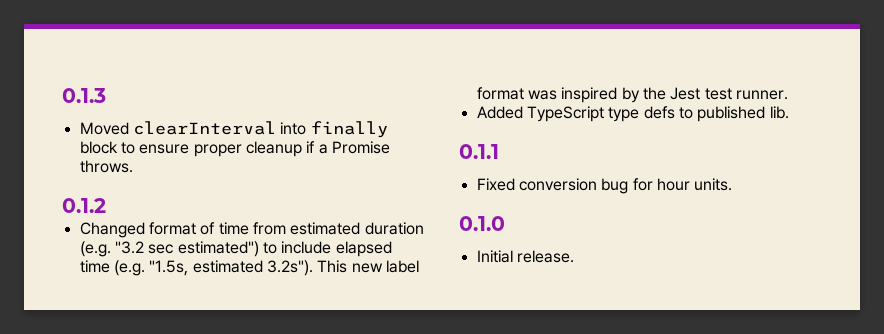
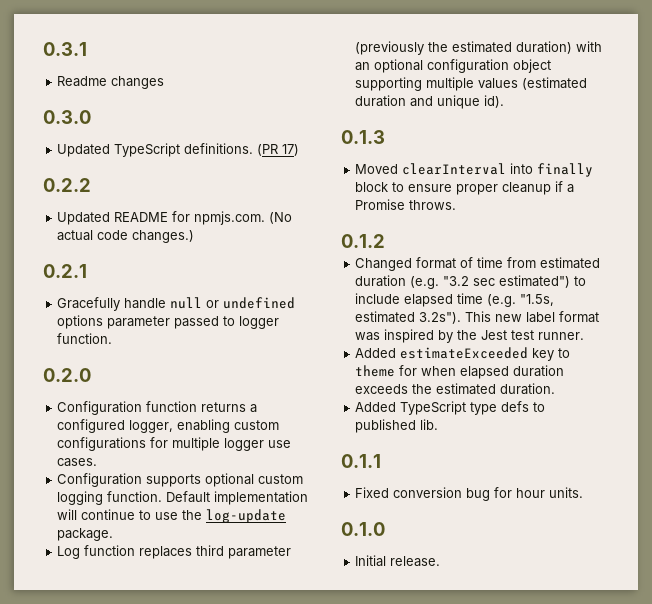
+ 0.3.1
+ Readme changes
+ 0.3.0
+ Updated TypeScript definitions. (PR 17)
+ 0.2.2
+ Updated README for npmjs.com. (No actual code changes.)
+ 0.2.1
+ Gracefully handle null or undefined options parameter passed to logger function.
+ 0.2.0
+ Configuration function returns a configured logger, enabling custom configurations for multiple logger use cases.
+ Configuration supports optional custom logging function. Default implementation will continue to use the log-update package.
+ Log function replaces third parameter (previously the estimated duration) with an optional configuration object supporting multiple values (estimated duration and unique id).
+ Added estimateExceeded key to theme for when elapsed duration exceeds the estimated duration.

